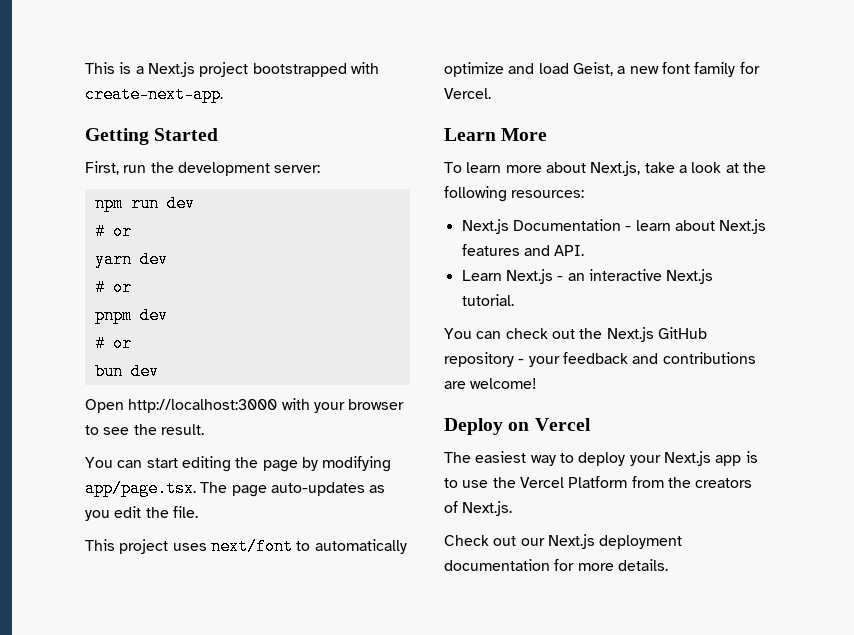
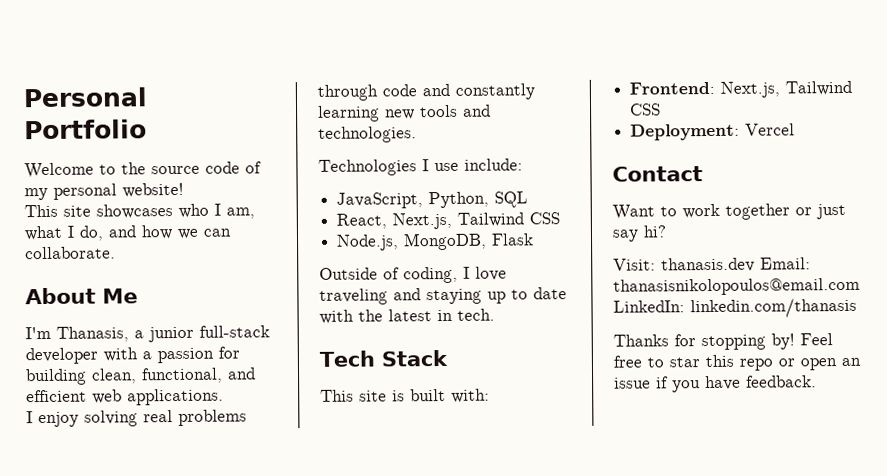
- This is a Next.js project bootstrapped with create-next-app.
- Getting Started
- First, run the development server:
- npm run dev
- # or
- yarn dev
- # or
- pnpm dev
- # or
- bun dev
- Open http://localhost:3000 with your browser to see the result.
- You can start editing the page by modifying app/page.tsx. The page auto-updates as you edit the file.
- This project uses next/font to automatically optimize and load Geist, a new font family for Vercel.
- Learn More
- To learn more about Next.js, take a look at the following resources:
- Next.js Documentation - learn about Next.js features and API.
- Learn Next.js - an interactive Next.js tutorial.
- You can check out the Next.js GitHub repository - your feedback and contributions are welcome!
- Deploy on Vercel
- The easiest way to deploy your Next.js app is to use the Vercel Platform from the creators of Next.js.
- Check out our Next.js deployment documentation for more details.
+ Personal Portfolio
+ Welcome to the source code of my personal website!
+ This site showcases who I am, what I do, and how we can collaborate.
+ About Me
+ I'm Thanasis, a junior full-stack developer with a passion for building clean, functional, and efficient web applications.
+ I enjoy solving real problems through code and constantly learning new tools and technologies.
+ Technologies I use include:
+ JavaScript, Python, SQL
+ React, Next.js, Tailwind CSS
+ Node.js, MongoDB, Flask
+ Outside of coding, I love traveling and staying up to date with the latest in tech.
+ Tech Stack
+ This site is built with:
+ Frontend: Next.js, Tailwind CSS
+ Deployment: Vercel
+ Contact
+ Want to work together or just say hi?
+ Visit: thanasis.dev Email: thanasisnikolopoulos@email.com LinkedIn: linkedin.com/thanasis
+ Thanks for stopping by! Feel free to star this repo or open an issue if you have feedback.

